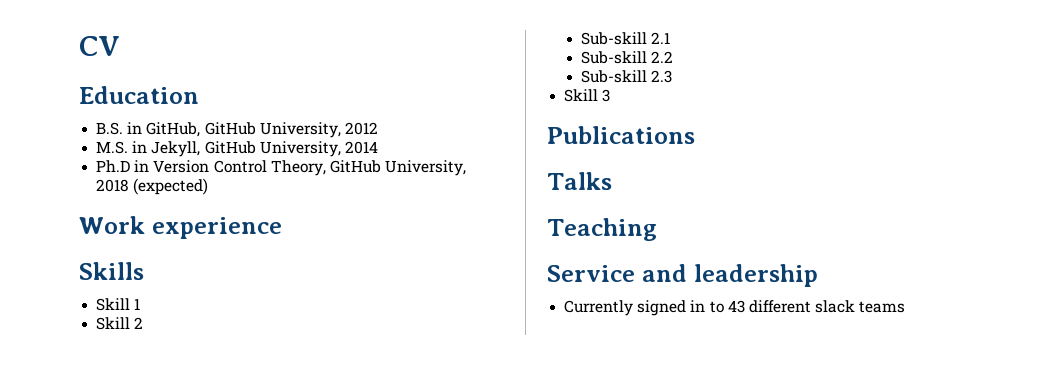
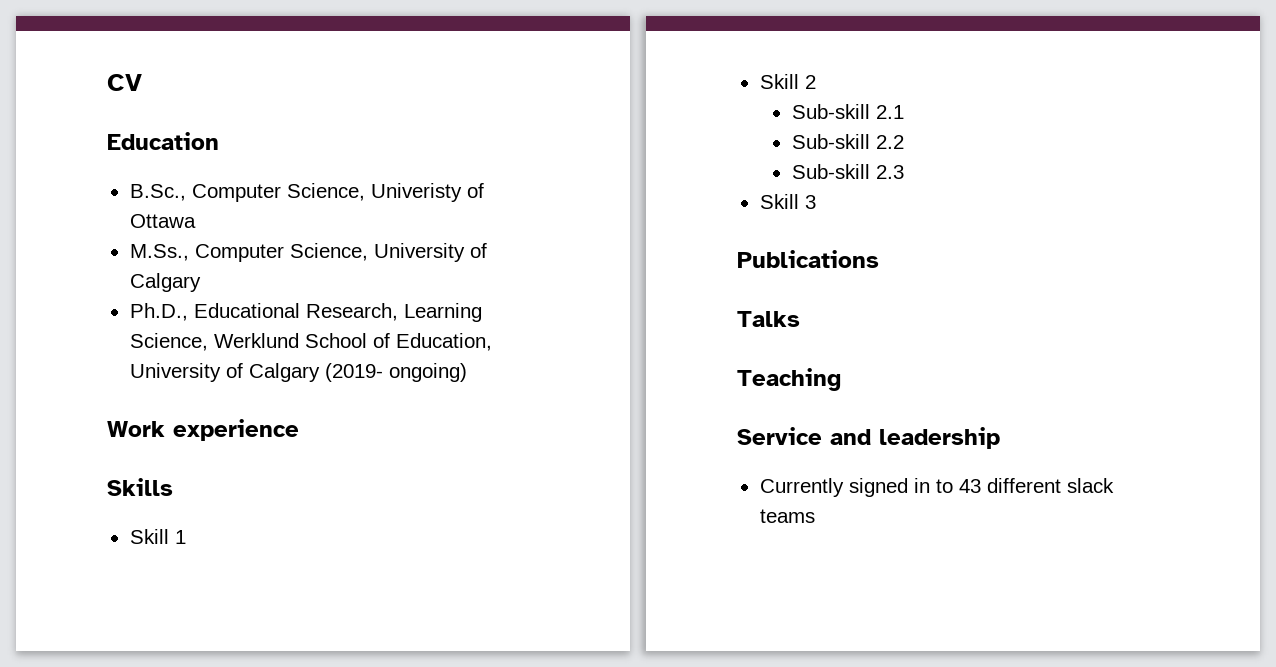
- B.S. in GitHub, GitHub University, 2012
- M.S. in Jekyll, GitHub University, 2014
- Ph.D in Version Control Theory, GitHub University, 2018 (expected)
+ B.Sc., Computer Science, Univeristy of Ottawa
+ M.Ss., Computer Science, University of Calgary
+ Ph.D., Educational Research, Learning Science, Werklund School of Education, University of Calgary (2019- ongoing)

